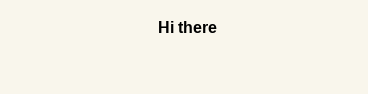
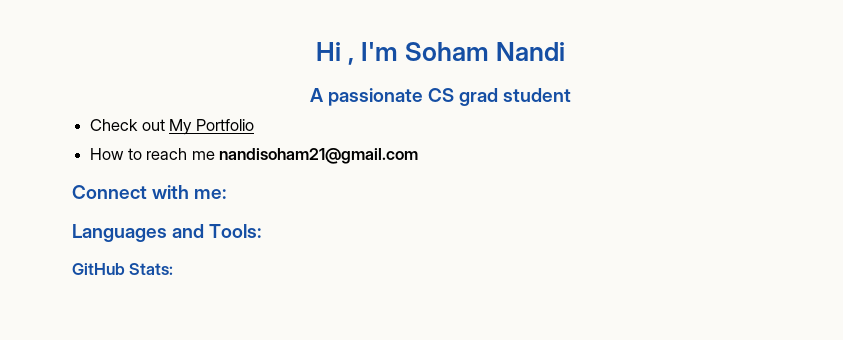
- Hi there
+ Hi , I'm Soham Nandi
+ A passionate CS grad student
+ Check out My Portfolio
+ How to reach me nandisoham21@gmail.com
+ Connect with me:
+ Languages and Tools:
+ GitHub Stats:

